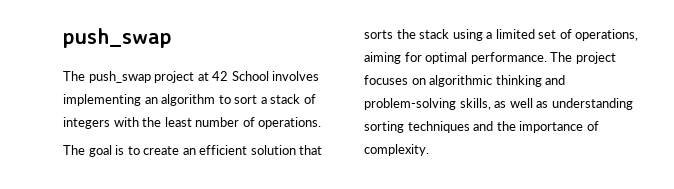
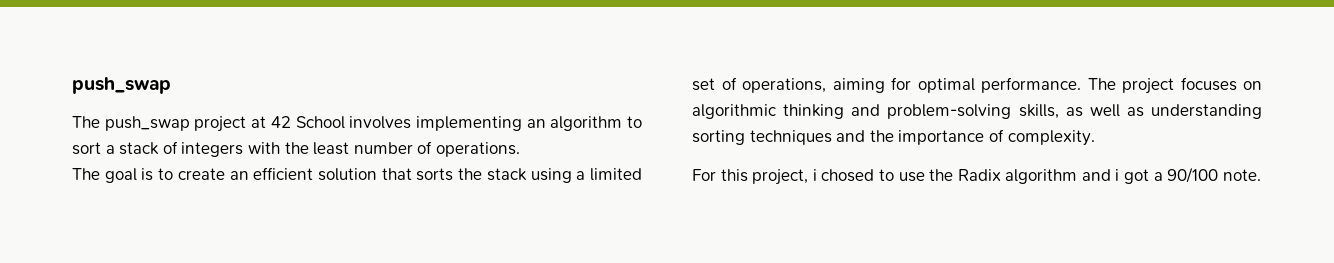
+ For this project, i chosed to use the Radix algorithm and i got a 90/100 note.

